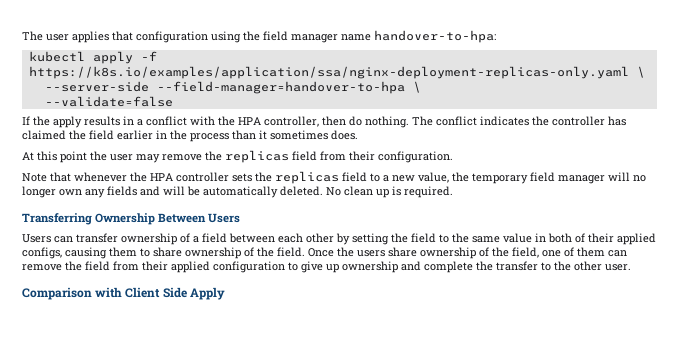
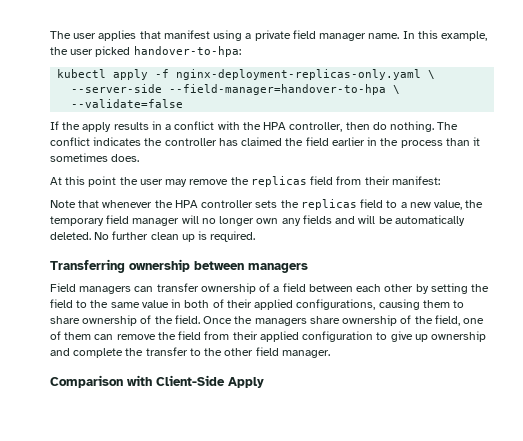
- The user applies that configuration using the field manager name handover-to-hpa:
+ The user applies that manifest using a private field manager name. In this example, the user picked handover-to-hpa:
- kubectl apply -f https://k8s.io/examples/application/ssa/nginx-deployment-replicas-only.yaml \
+ kubectl apply -f nginx-deployment-replicas-only.yaml \
- At this point the user may remove the replicas field from their configuration.
+ At this point the user may remove the replicas field from their manifest:
- No clean up is required.
+ No further clean up is required.
- Transferring Ownership Between Users
- Users can transfer ownership of a field between each other by setting the field to the same value in both of their applied configs, causing them to share ownership of the field.
+ Transferring ownership between managers
+ Field managers can transfer ownership of a field between each other by setting the field to the same value in both of their applied configurations, causing them to share ownership of the field.
- Once the users share ownership of the field, one of them can remove the field from their applied configuration to give up ownership and complete the transfer to the other user.
+ Once the managers share ownership of the field, one of them can remove the field from their applied configuration to give up ownership and complete the transfer to the other field manager.
- Comparison with Client Side Apply
+ Comparison with Client-Side Apply

